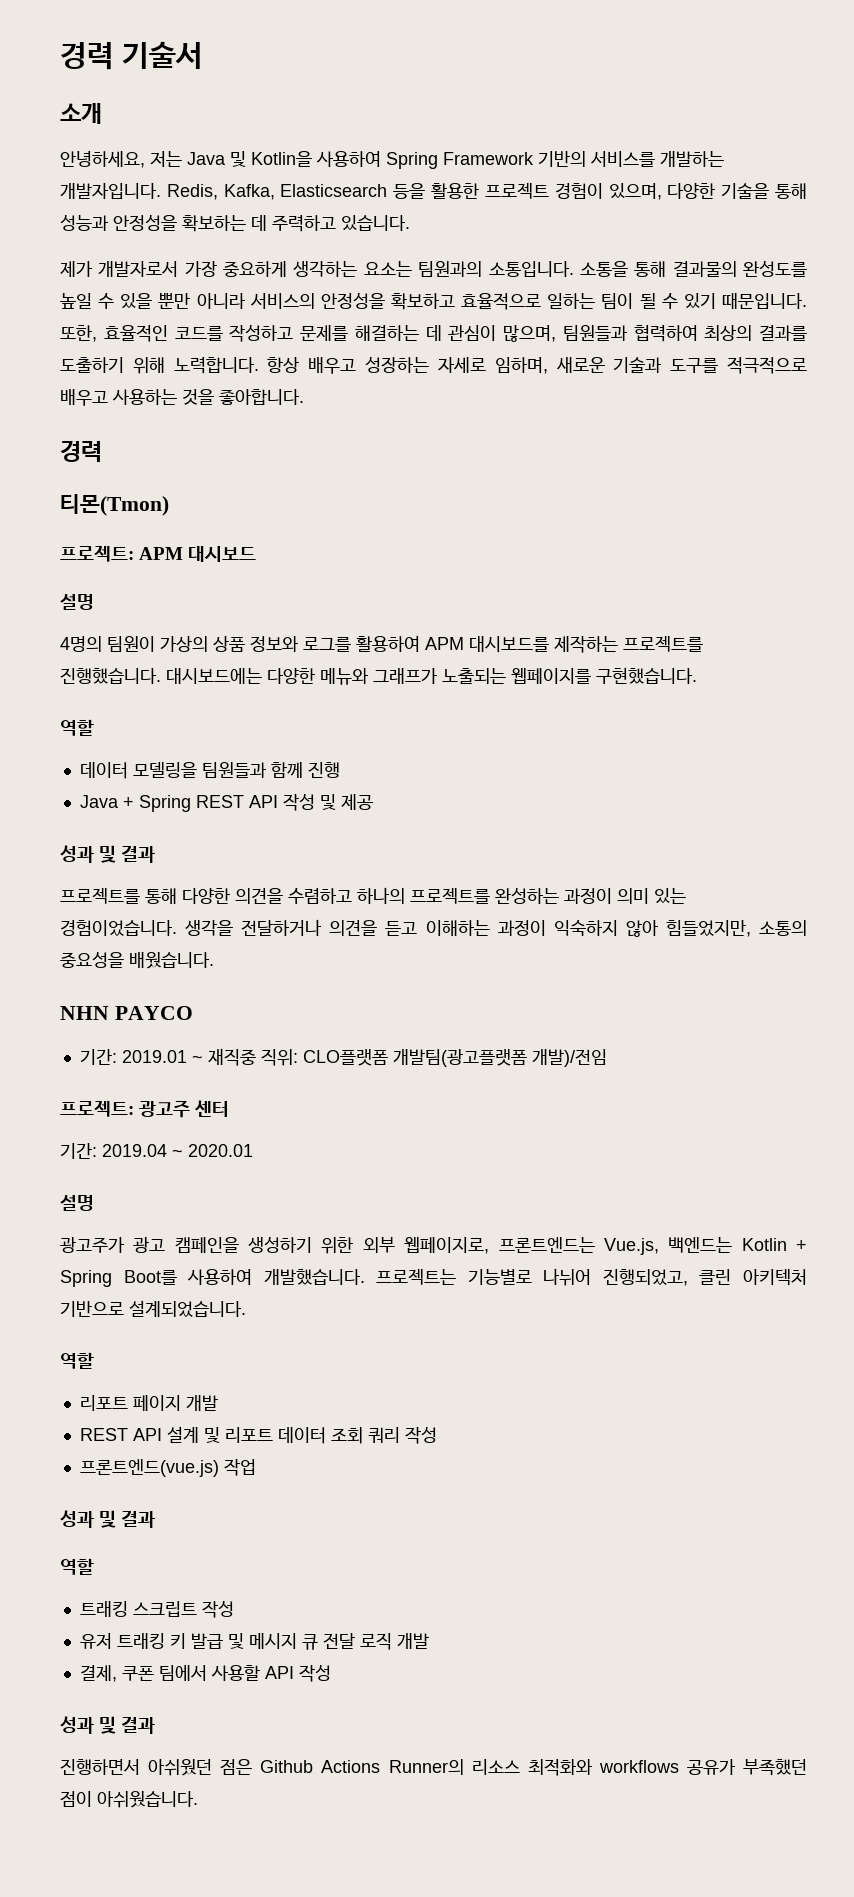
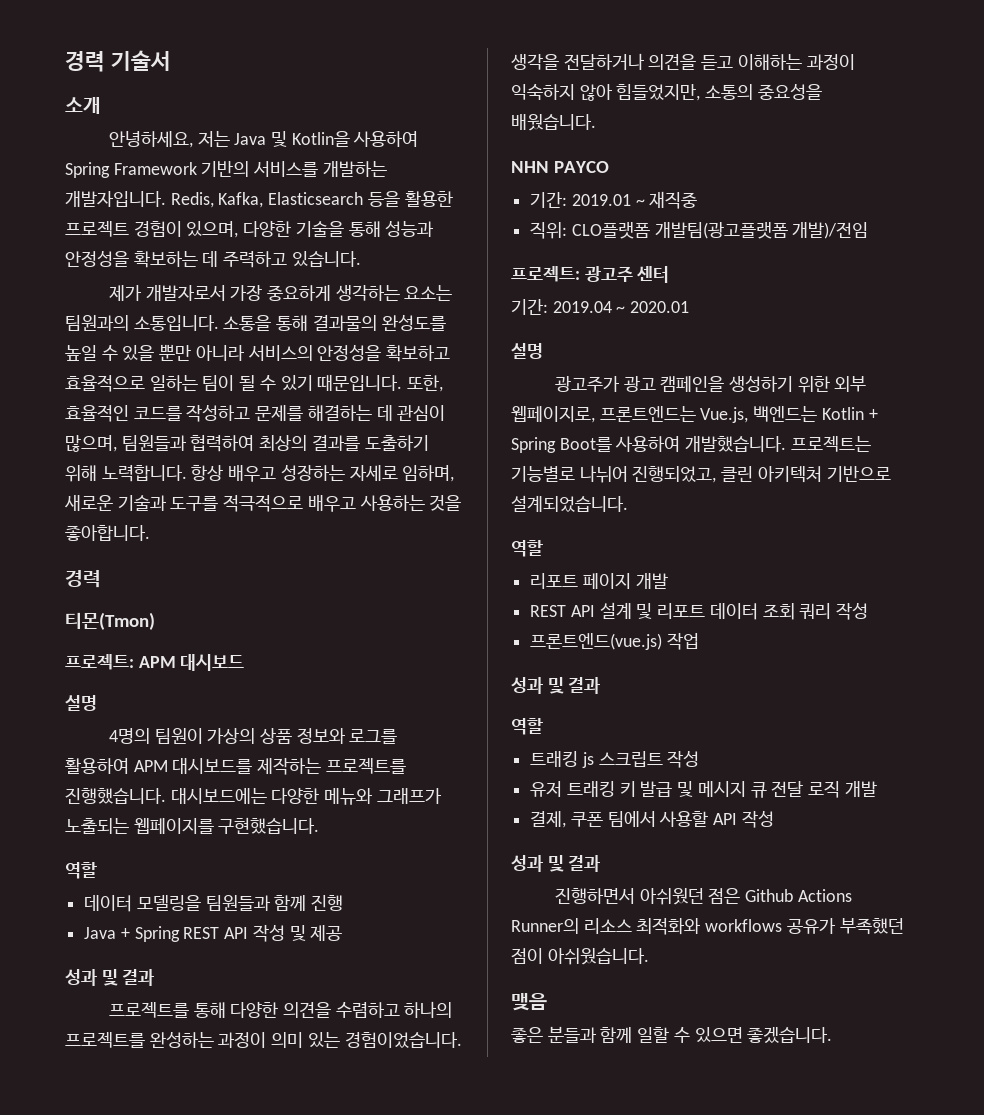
- 기간: 2019.01 ~ 재직중 직위: CLO플랫폼 개발팀(광고플랫폼 개발)/전임
+ 기간: 2019.01 ~ 재직중
+ 직위: CLO플랫폼 개발팀(광고플랫폼 개발)/전임
- 트래킹 스크립트 작성
+ 트래킹 js 스크립트 작성
+ 맺음
+ 좋은 분들과 함께 일할 수 있으면 좋겠습니다.

